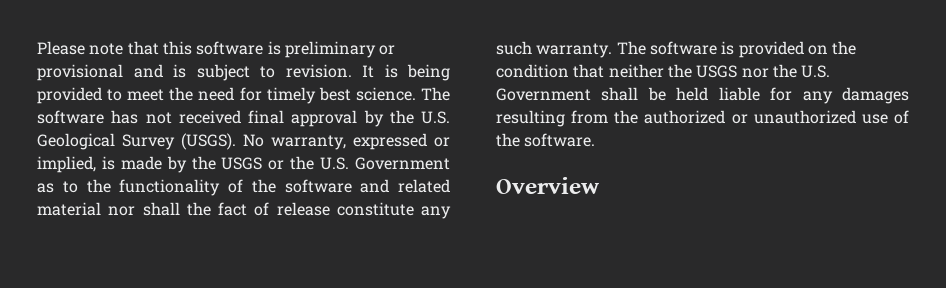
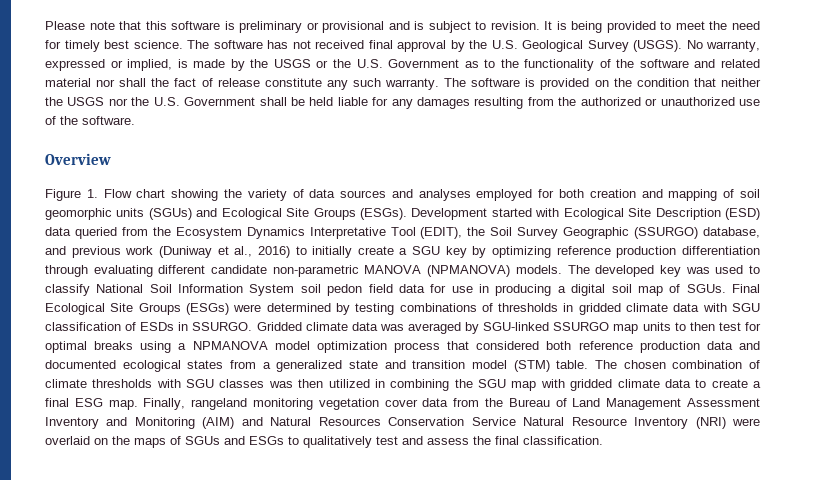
+ Figure 1. Flow chart showing the variety of data sources and analyses employed for both creation and mapping of soil geomorphic units (SGUs) and Ecological Site Groups (ESGs). Development started with Ecological Site Description (ESD) data queried from the Ecosystem Dynamics Interpretative Tool (EDIT), the Soil Survey Geographic (SSURGO) database, and previous work (Duniway et al., 2016) to initially create a SGU key by optimizing reference production differentiation through evaluating different candidate non-parametric MANOVA (NPMANOVA) models. The developed key was used to classify National Soil Information System soil pedon field data for use in producing a digital soil map of SGUs. Final Ecological Site Groups (ESGs) were determined by testing combinations of thresholds in gridded climate data with SGU classification of ESDs in SSURGO. Gridded climate data was averaged by SGU-linked SSURGO map units to then test for optimal breaks using a NPMANOVA model optimization process that considered both reference production data and documented ecological states from a generalized state and transition model (STM) table. The chosen combination of climate thresholds with SGU classes was then utilized in combining the SGU map with gridded climate data to create a final ESG map. Finally, rangeland monitoring vegetation cover data from the Bureau of Land Management Assessment Inventory and Monitoring (AIM) and Natural Resources Conservation Service Natural Resource Inventory (NRI) were overlaid on the maps of SGUs and ESGs to qualitatively test and assess the final classification.

